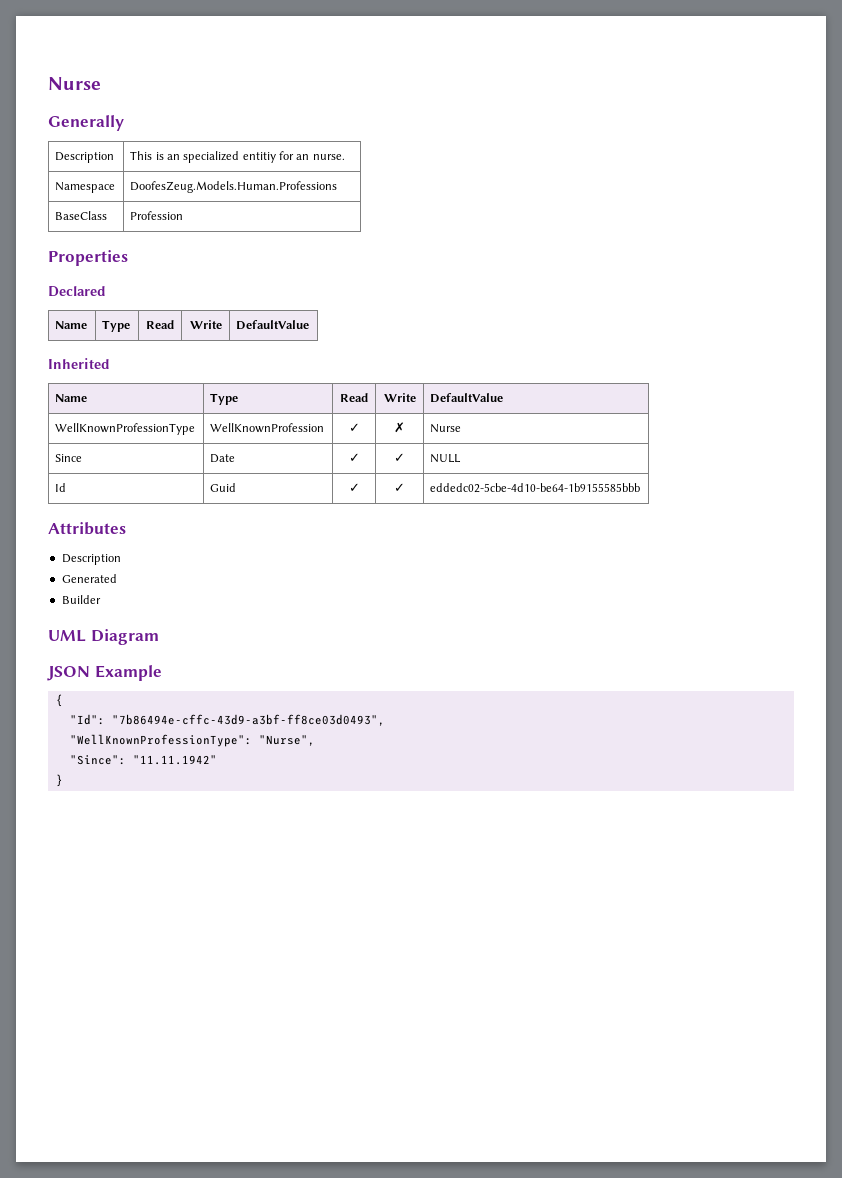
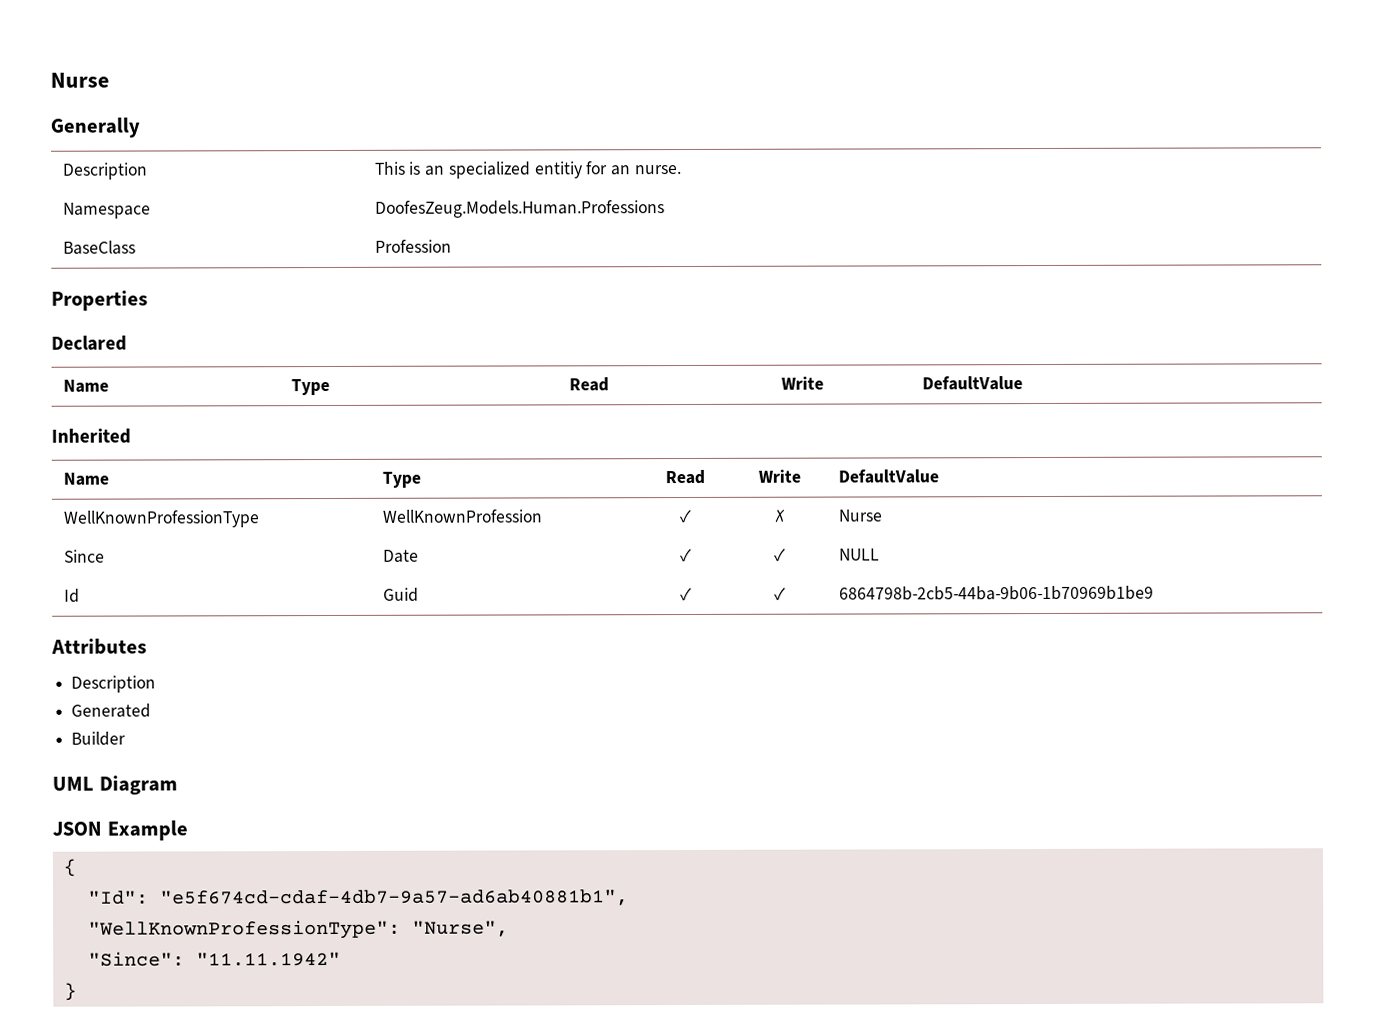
- Id | Guid | ✓ | ✓ | eddedc02-5cbe-4d10-be64-1b9155585bbb
+ Id | Guid | ✓ | ✓ | 6864798b-2cb5-44ba-9b06-1b70969b1be9
- "Id": "7b86494e-cffc-43d9-a3bf-ff8ce03d0493",
+ "Id": "e5f674cd-cdaf-4db7-9a57-ad6ab40881b1",

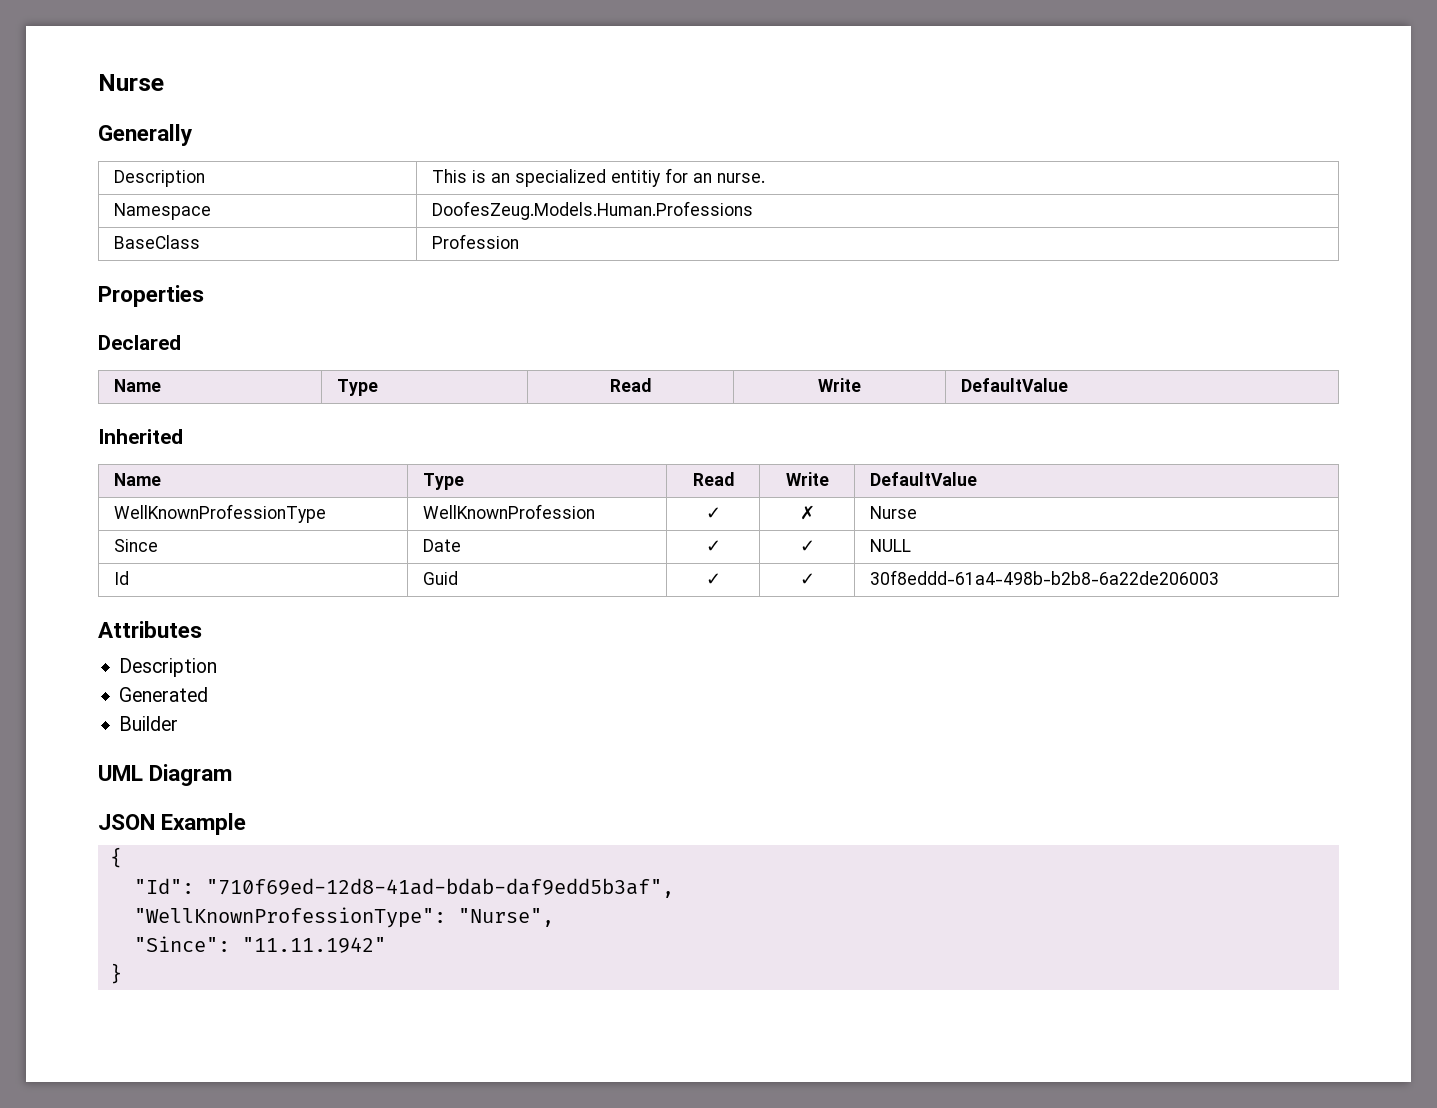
- Id | Guid | ✓ | ✓ | 6864798b-2cb5-44ba-9b06-1b70969b1be9
+ Id | Guid | ✓ | ✓ | 30f8eddd-61a4-498b-b2b8-6a22de206003
- "Id": "e5f674cd-cdaf-4db7-9a57-ad6ab40881b1",
+ "Id": "710f69ed-12d8-41ad-bdab-daf9edd5b3af",

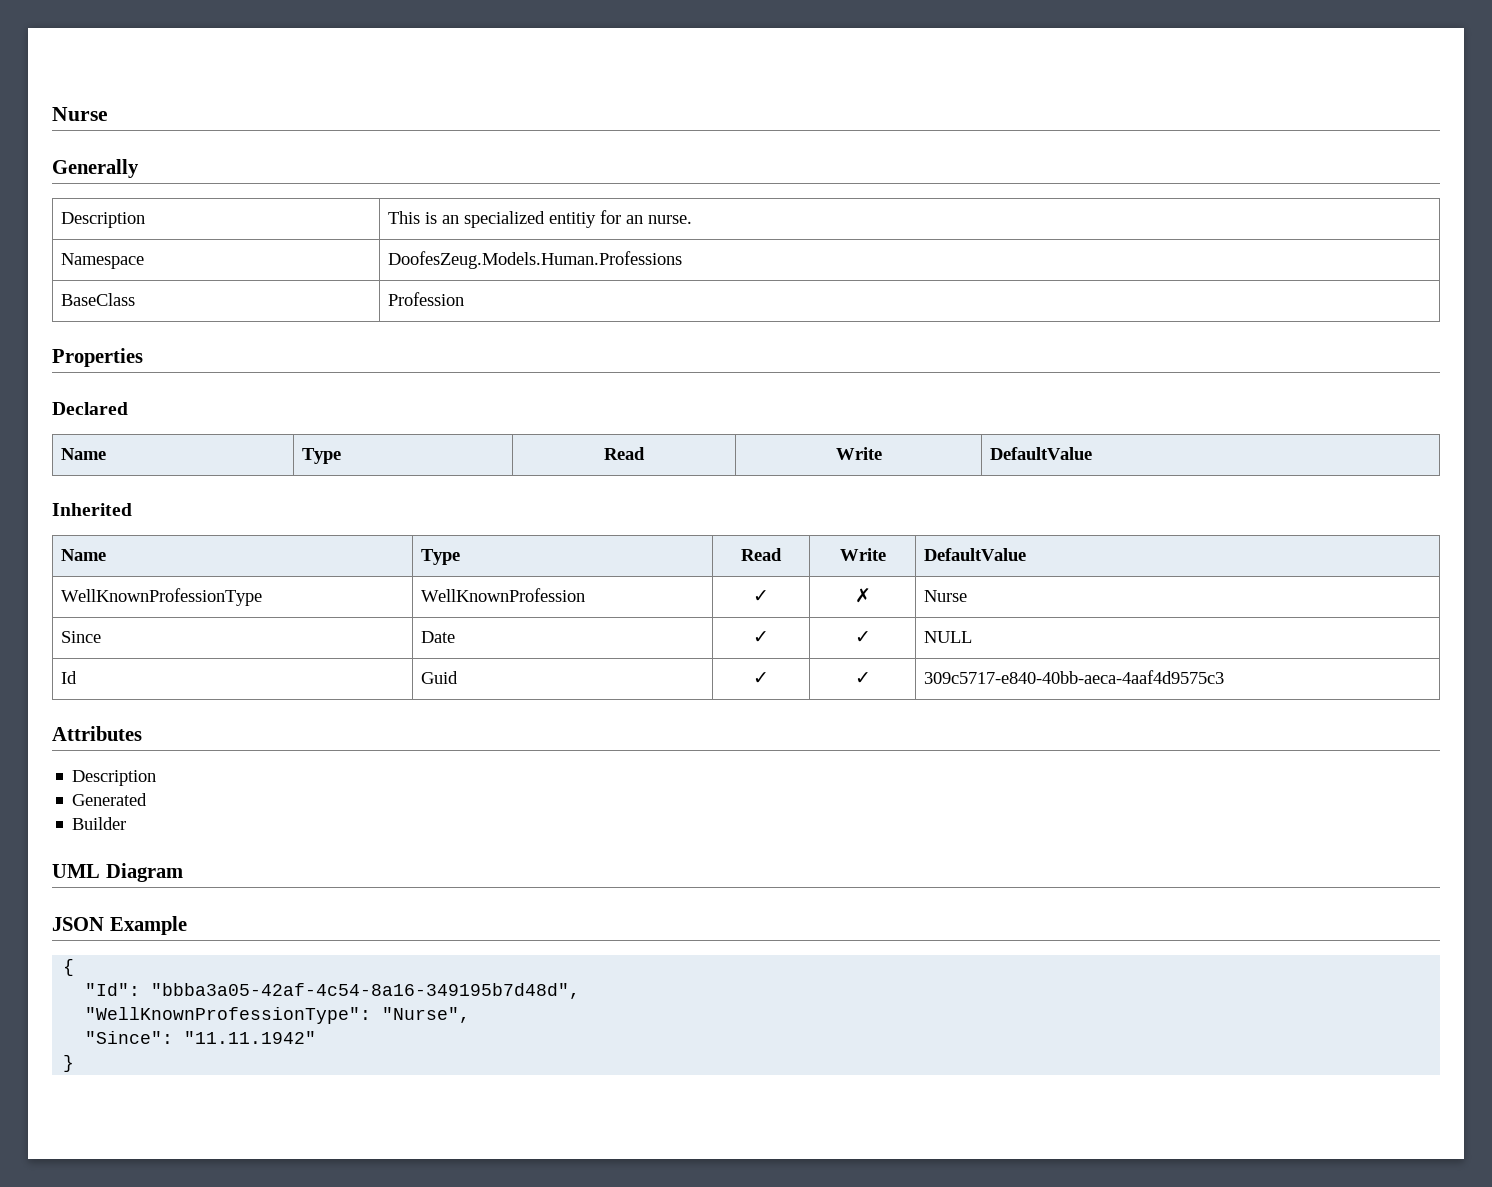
- Id | Guid | ✓ | ✓ | 30f8eddd-61a4-498b-b2b8-6a22de206003
+ Id | Guid | ✓ | ✓ | 309c5717-e840-40bb-aeca-4aaf4d9575c3
- "Id": "710f69ed-12d8-41ad-bdab-daf9edd5b3af",
+ "Id": "bbba3a05-42af-4c54-8a16-349195b7d48d",

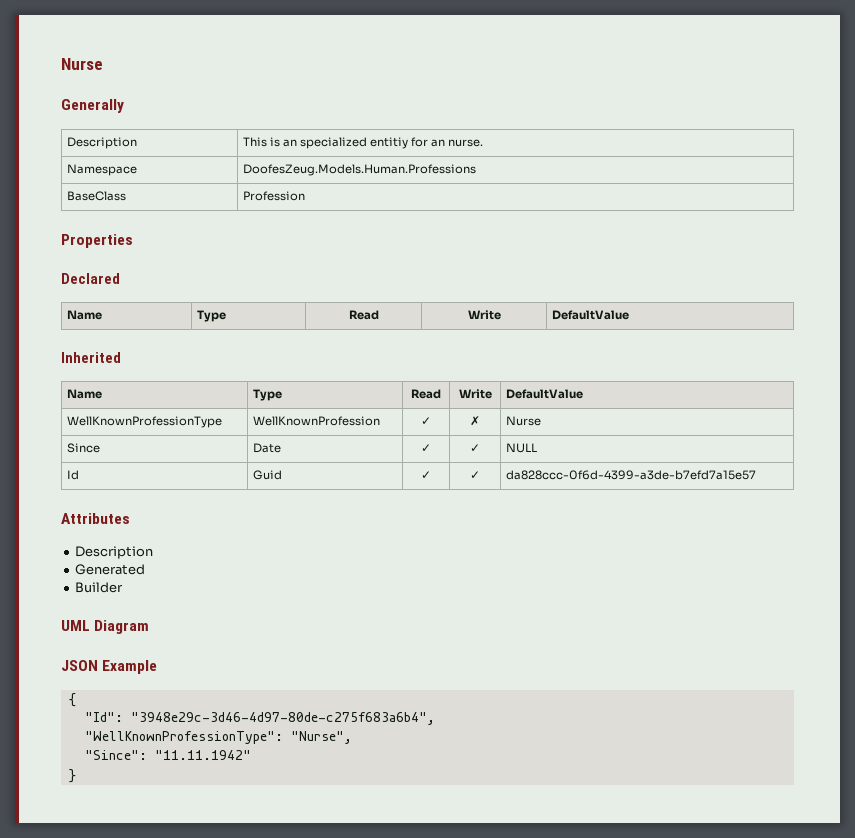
- Id | Guid | ✓ | ✓ | 309c5717-e840-40bb-aeca-4aaf4d9575c3
+ Id | Guid | ✓ | ✓ | da828ccc-0f6d-4399-a3de-b7efd7a15e57
- "Id": "bbba3a05-42af-4c54-8a16-349195b7d48d",
+ "Id": "3948e29c-3d46-4d97-80de-c275f683a6b4",

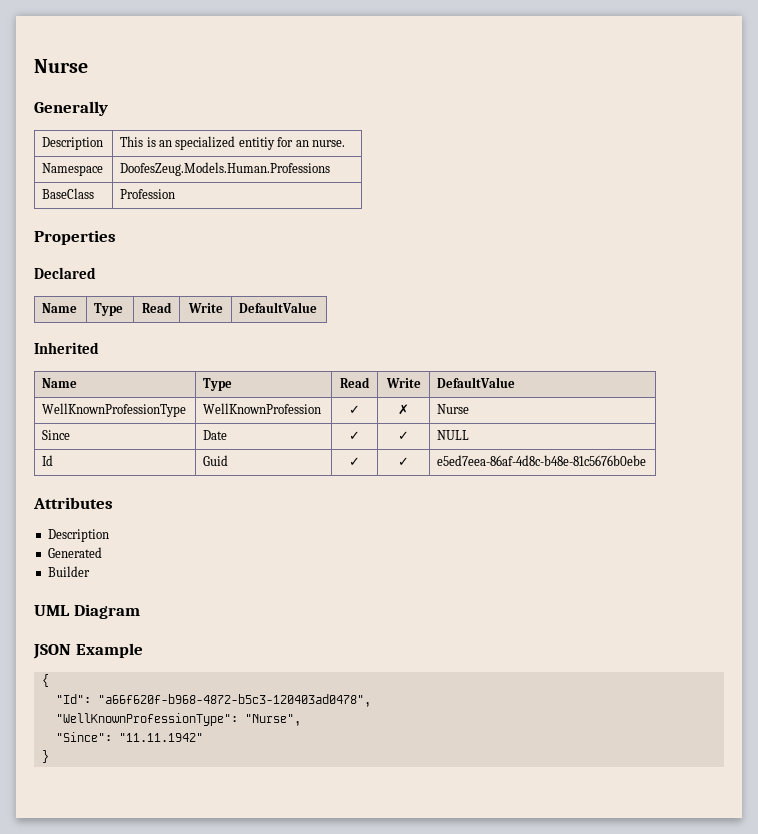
- Id | Guid | ✓ | ✓ | da828ccc-0f6d-4399-a3de-b7efd7a15e57
+ Id | Guid | ✓ | ✓ | e5ed7eea-86af-4d8c-b48e-81c5676b0ebe
- "Id": "3948e29c-3d46-4d97-80de-c275f683a6b4",
+ "Id": "a66f620f-b968-4872-b5c3-120403ad0478",

